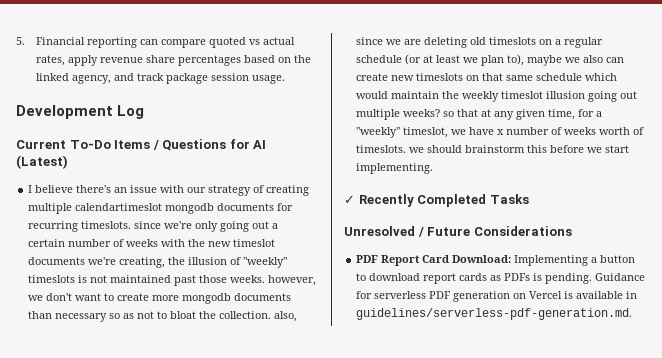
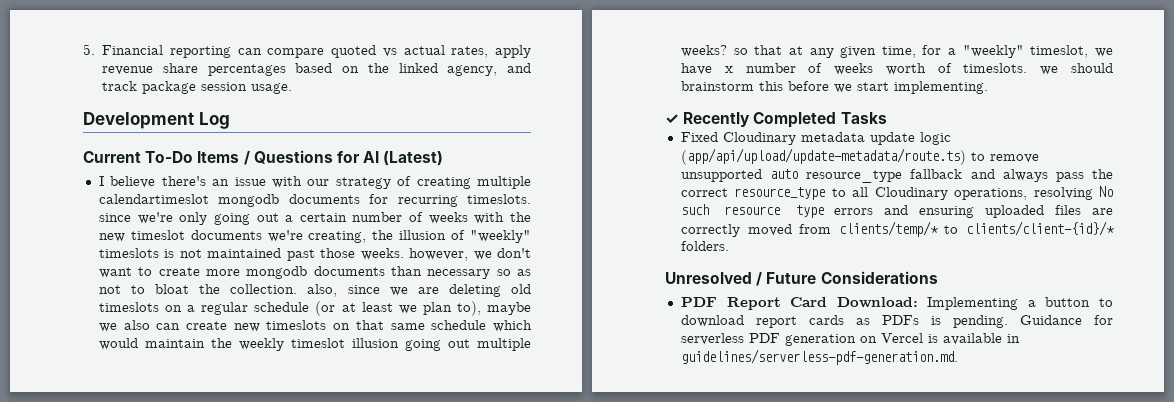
+ Fixed Cloudinary metadata update logic (app/api/upload/update-metadata/route.ts) to remove unsupported auto resource_type fallback and always pass the correct resource_type to all Cloudinary operations, resolving No such resource type errors and ensuring uploaded files are correctly moved from clients/temp/* to clients/client-{id}/* folders.

